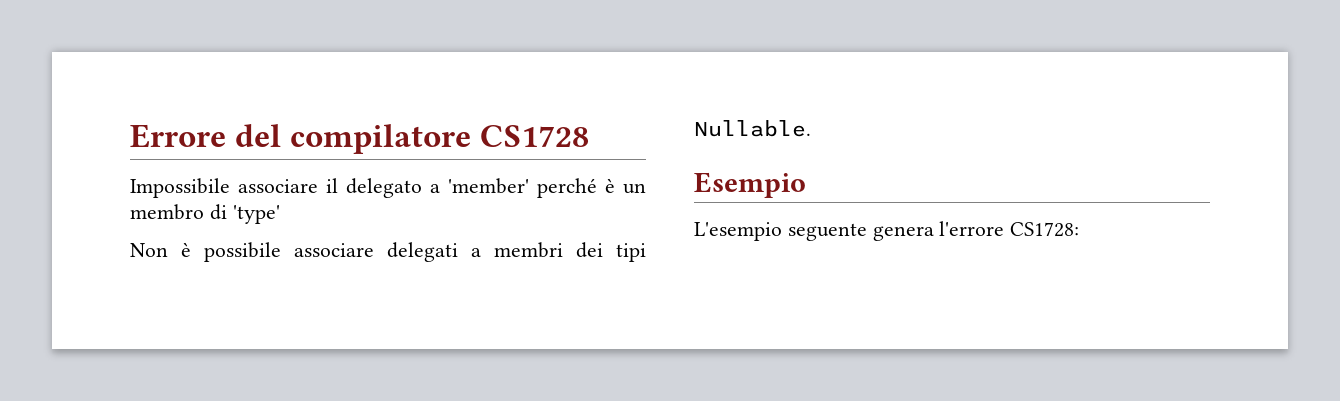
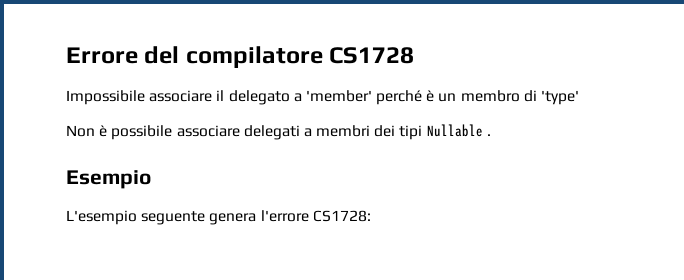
- Non è possibile associare delegati a membri dei tipi Nullable.
+ Non è possibile associare delegati a membri dei tipi Nullable .

